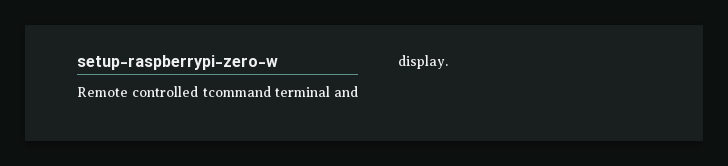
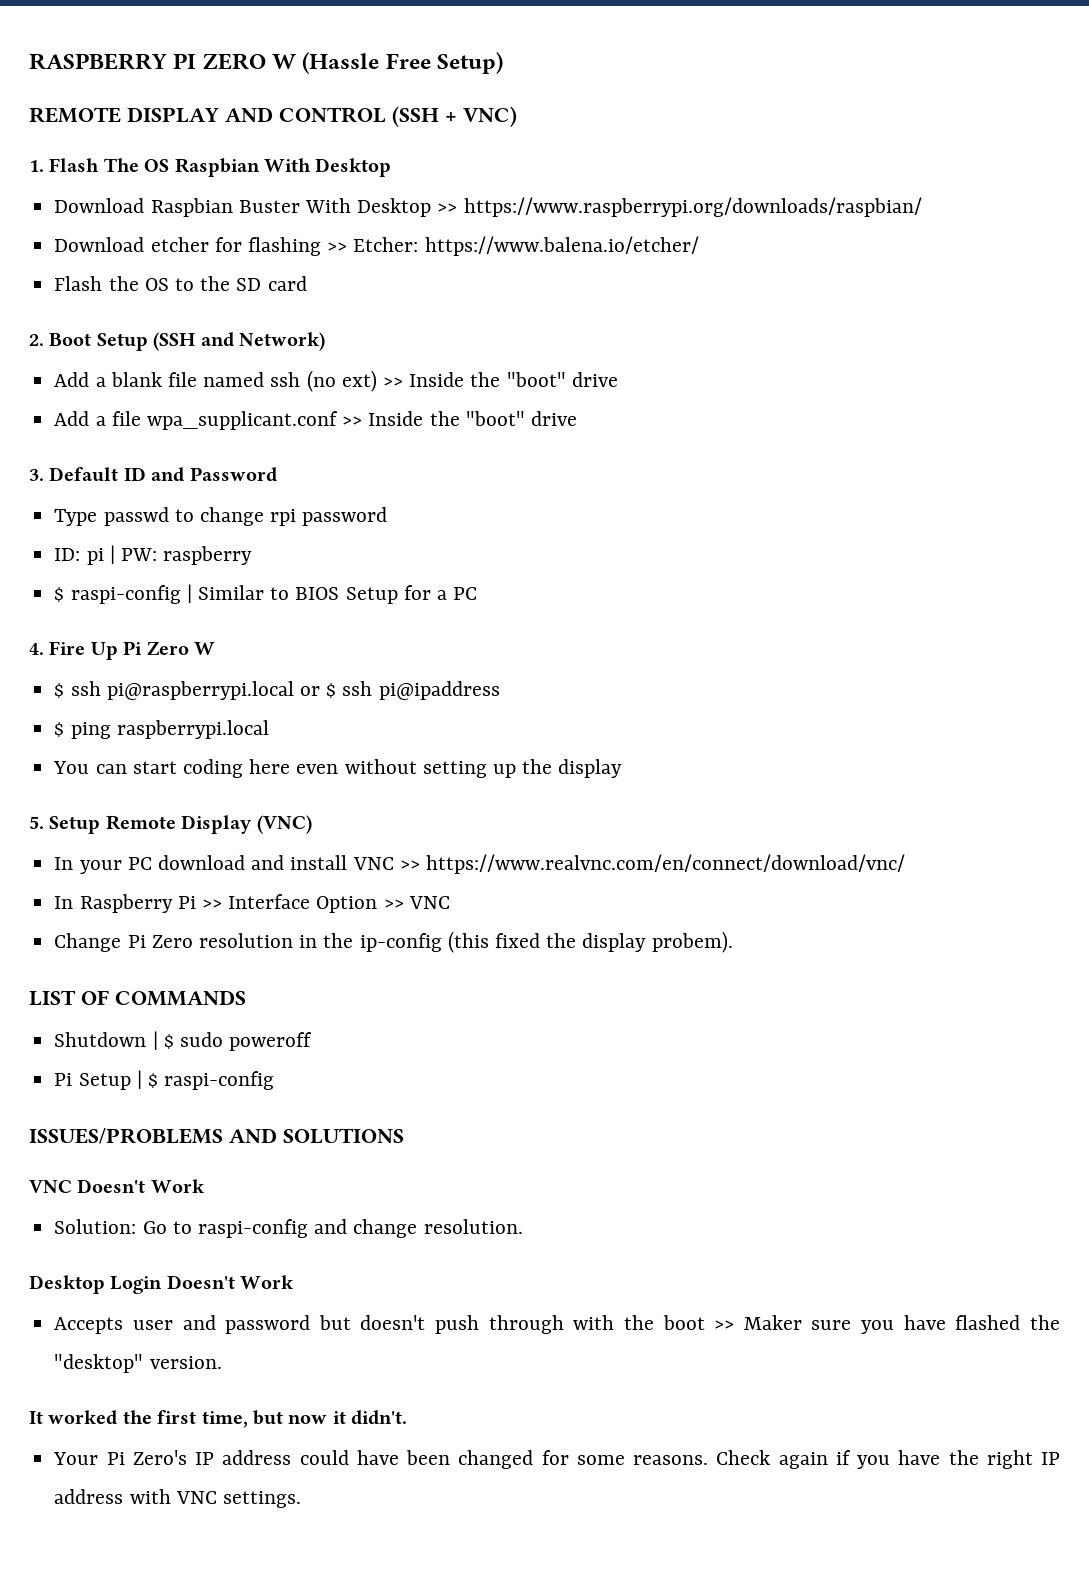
- setup-raspberrypi-zero-w
- Remote controlled tcommand terminal and display.
+ RASPBERRY PI ZERO W (Hassle Free Setup)
+ REMOTE DISPLAY AND CONTROL (SSH + VNC)
+ 1. Flash The OS Raspbian With Desktop
+ Download Raspbian Buster With Desktop >> https://www.raspberrypi.org/downloads/raspbian/
+ Download etcher for flashing >> Etcher: https://www.balena.io/etcher/
+ Flash the OS to the SD card
+ 2. Boot Setup (SSH and Network)
+ Add a blank file named ssh (no ext) >> Inside the "boot" drive
+ Add a file wpa_supplicant.conf >> Inside the "boot" drive
+ 3. Default ID and Password
+ Type passwd to change rpi password
+ ID: pi | PW: raspberry
+ $ raspi-config | Similar to BIOS Setup for a PC
+ 4. Fire Up Pi Zero W
+ $ ssh pi@raspberrypi.local or $ ssh pi@ipaddress
+ $ ping raspberrypi.local
+ You can start coding here even without setting up the display
+ 5. Setup Remote Display (VNC)
+ In your PC download and install VNC >> https://www.realvnc.com/en/connect/download/vnc/
+ In Raspberry Pi >> Interface Option >> VNC
+ Change Pi Zero resolution in the ip-config (this fixed the display probem).
+ LIST OF COMMANDS
+ Shutdown | $ sudo poweroff
+ Pi Setup | $ raspi-config
+ ISSUES/PROBLEMS AND SOLUTIONS
+ VNC Doesn't Work
+ Solution: Go to raspi-config and change resolution.
+ Desktop Login Doesn't Work
+ Accepts user and password but doesn't push through with the boot >> Maker sure you have flashed the "desktop" version.
+ It worked the first time, but now it didn't.
+ Your Pi Zero's IP address could have been changed for some reasons. Check again if you have the right IP address with VNC settings.

